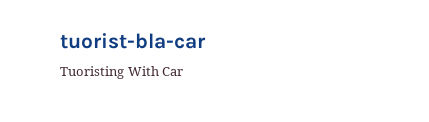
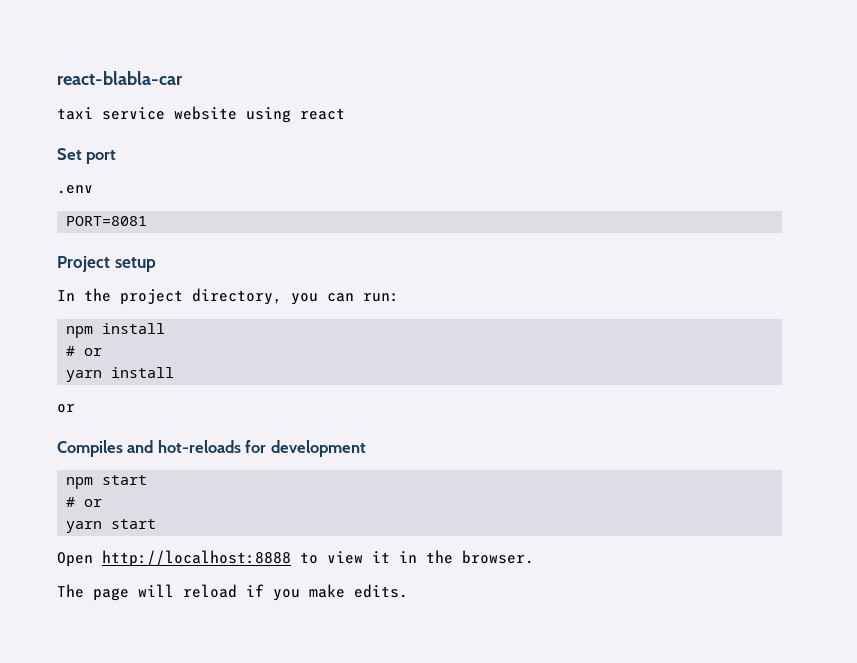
- tuorist-bla-car
- Tuoristing With Car
+ react-blabla-car
+ taxi service website using react
+ Set port
+ .env
+ PORT=8081
+ Project setup
+ In the project directory, you can run:
+ npm install
+ # or
+ yarn install
+ or
+ Compiles and hot-reloads for development
+ npm start
+ # or
+ yarn start
+ Open http://localhost:8888 to view it in the browser.
+ The page will reload if you make edits.

